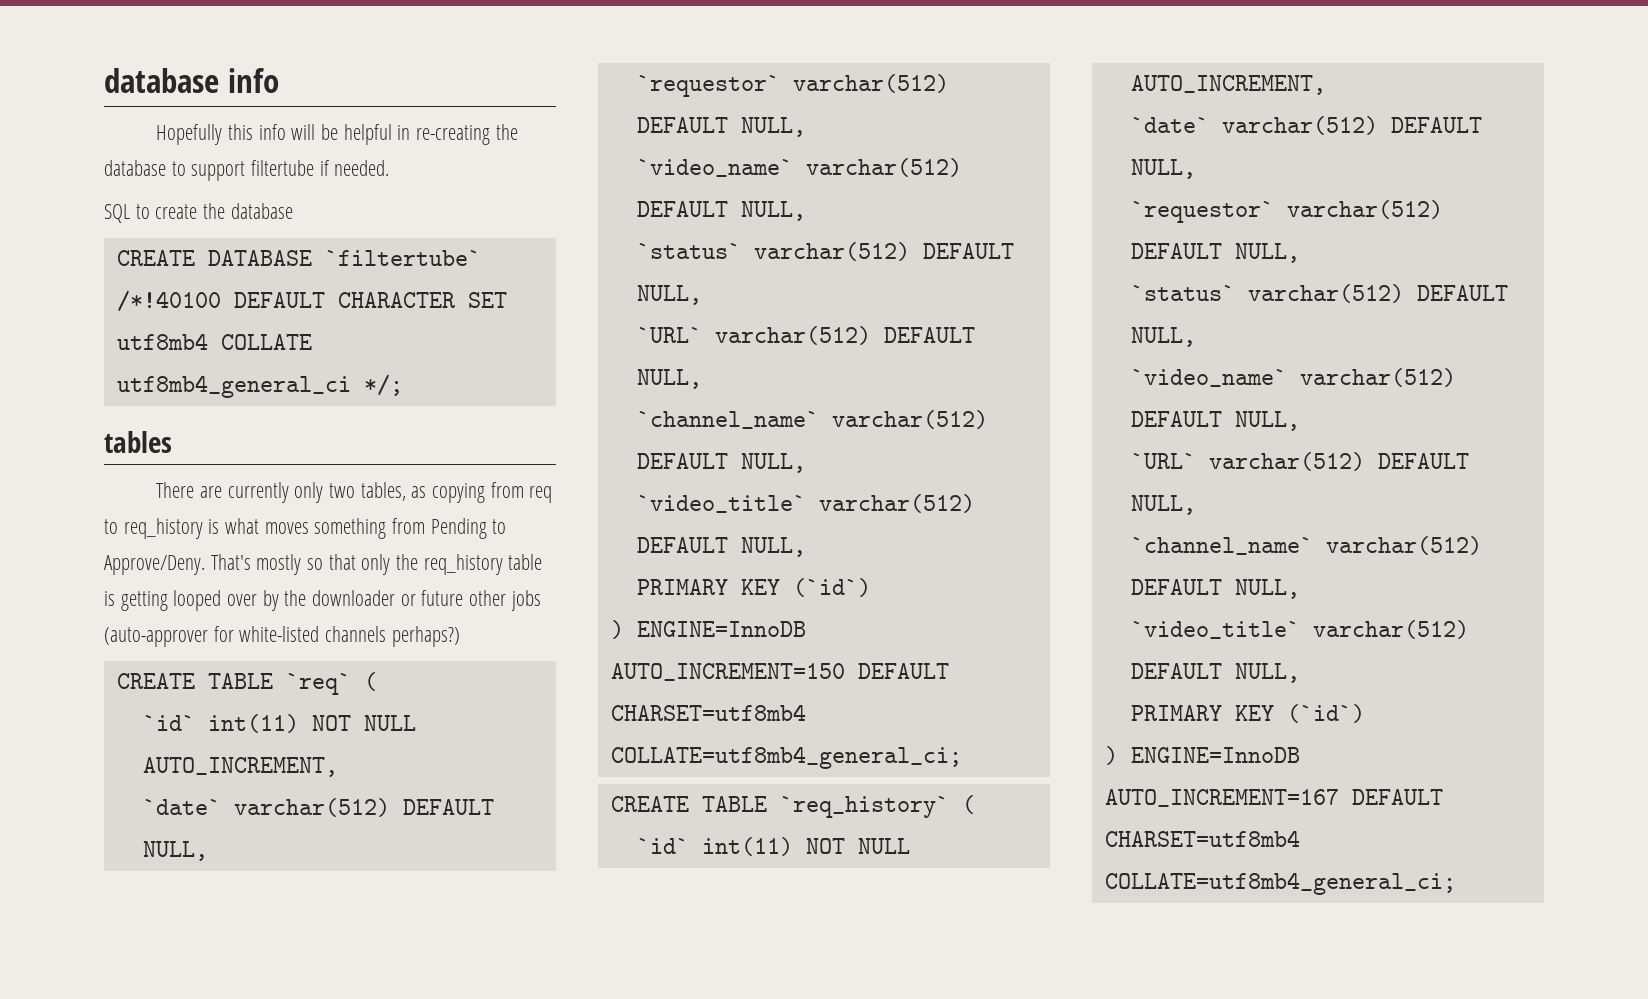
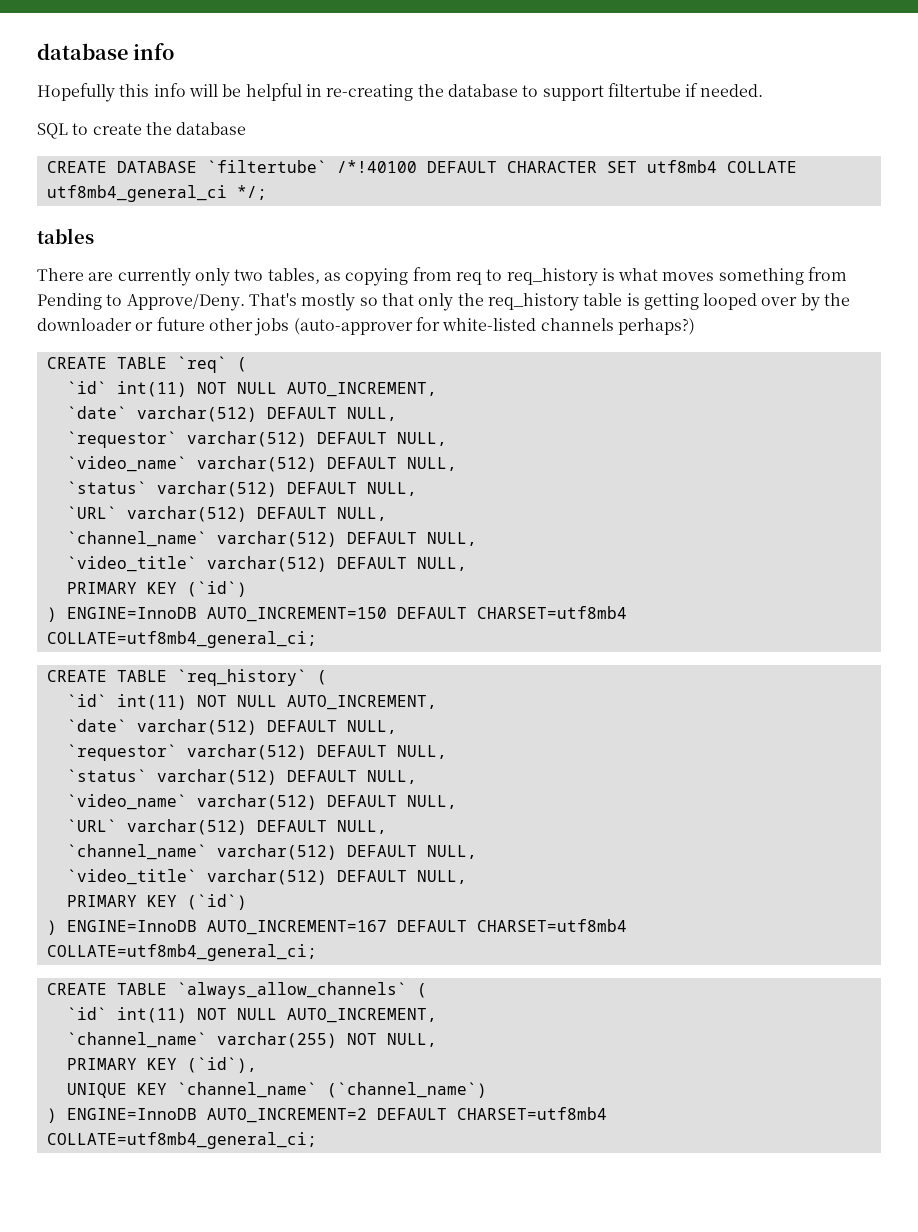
+ CREATE TABLE `always_allow_channels` (
+ `id` int(11) NOT NULL AUTO_INCREMENT,
+ `channel_name` varchar(255) NOT NULL,
+ PRIMARY KEY (`id`),
+ UNIQUE KEY `channel_name` (`channel_name`)
+ ) ENGINE=InnoDB AUTO_INCREMENT=2 DEFAULT CHARSET=utf8mb4 COLLATE=utf8mb4_general_ci;

